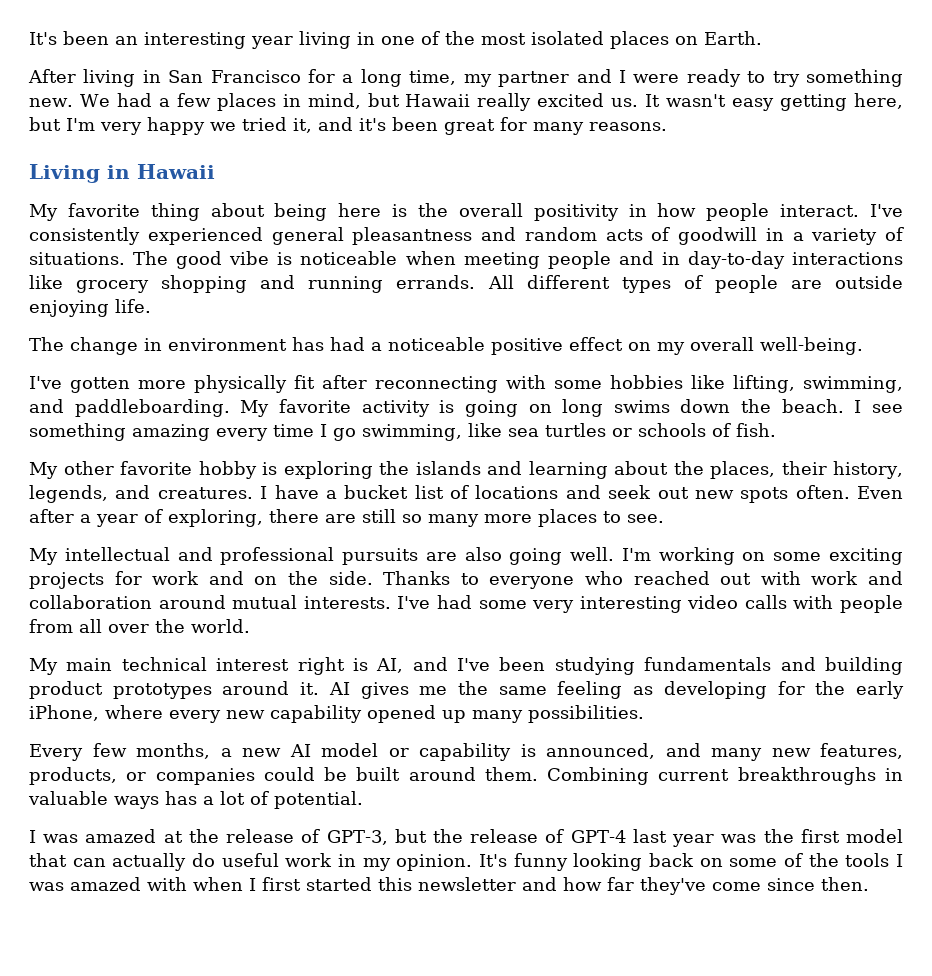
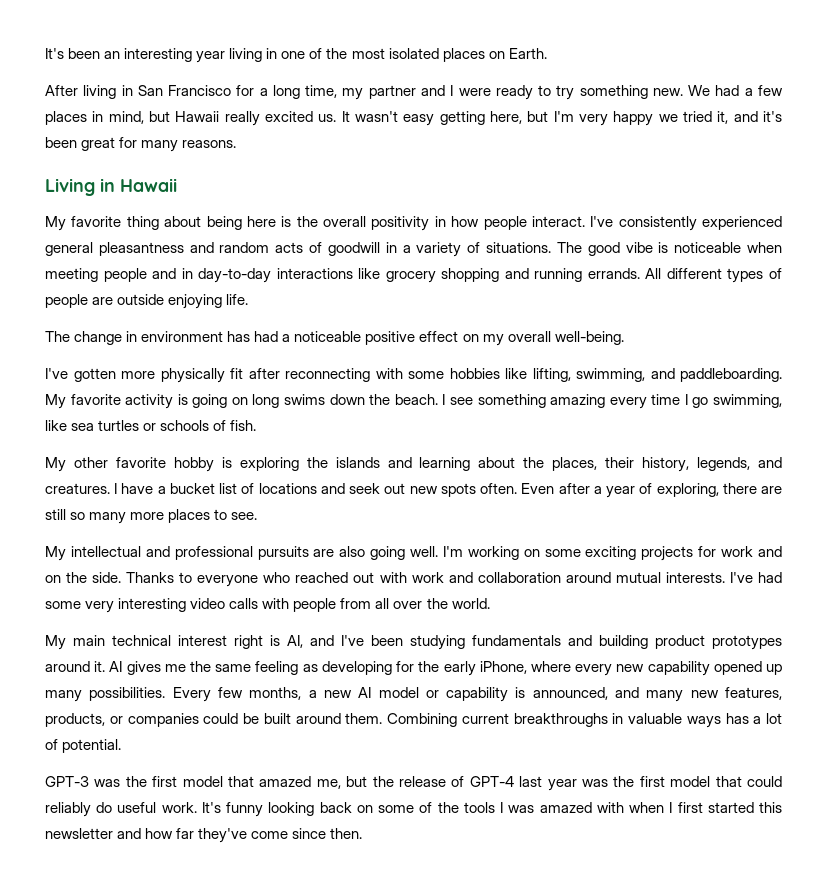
- AI gives me the same feeling as developing for the early iPhone, where every new capability opened up many possibilities.
- Every few months, a new AI model or capability is announced, and many new features, products, or companies could be built around them.
+ AI gives me the same feeling as developing for the early iPhone, where every new capability opened up many possibilities. Every few months, a new AI model or capability is announced, and many new features, products, or companies could be built around them.
- I was amazed at the release of GPT-3, but the release of GPT-4 last year was the first model that can actually do useful work in my opinion.
+ GPT-3 was the first model that amazed me, but the release of GPT-4 last year was the first model that could reliably do useful work.

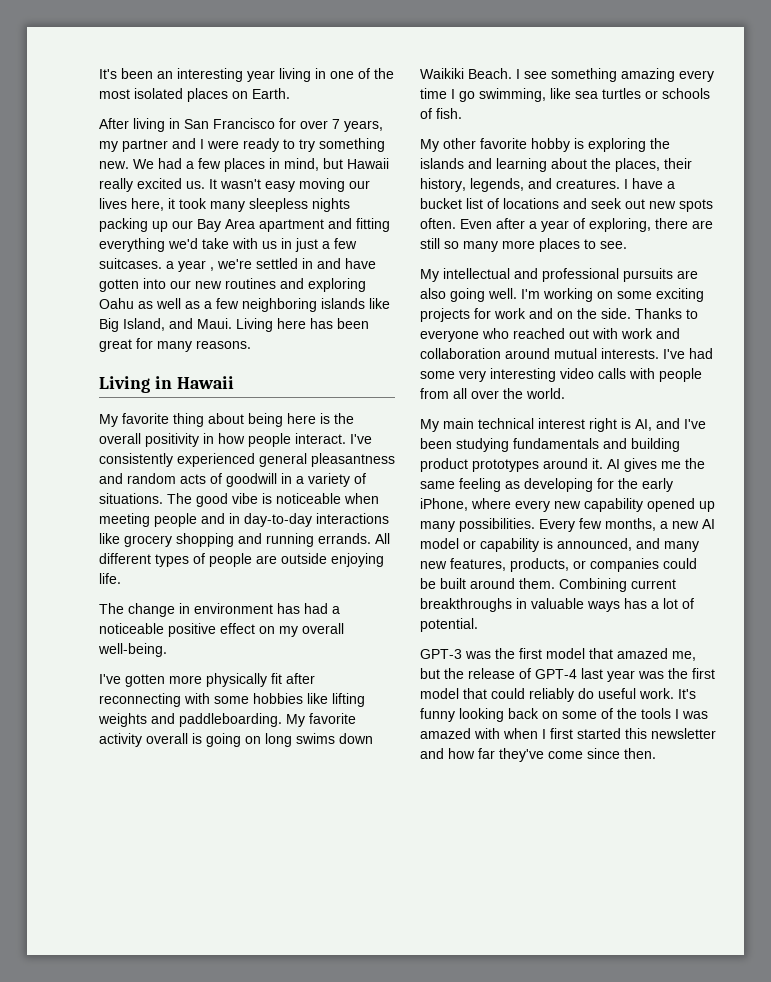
- After living in San Francisco for a long time, my partner and I were ready to try something new.
+ After living in San Francisco for over 7 years, my partner and I were ready to try something new.
- It wasn't easy getting here, but I'm very happy we tried it, and it's been great for many reasons.
+ It wasn't easy moving our lives here, it took many sleepless nights packing up our Bay Area apartment and fitting everything we'd take with us in just a few suitcases. a year , we're settled in and have gotten into our new routines and exploring Oahu as well as a few neighboring islands like Big Island, and Maui. Living here has been great for many reasons.
- I've gotten more physically fit after reconnecting with some hobbies like lifting, swimming, and paddleboarding.
+ I've gotten more physically fit after reconnecting with some hobbies like lifting weights and paddleboarding.
- My favorite activity is going on long swims down the beach.
+ My favorite activity overall is going on long swims down Waikiki Beach.

